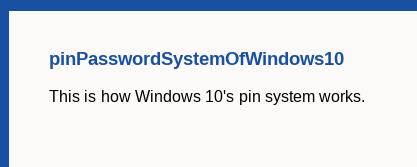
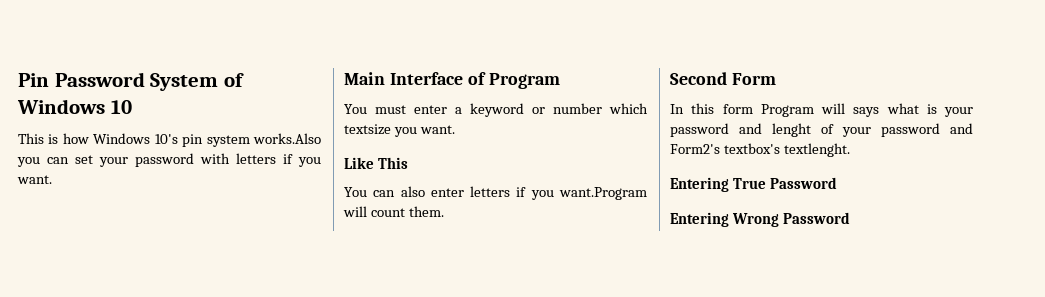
- pinPasswordSystemOfWindows10
+ Pin Password System of Windows 10
- This is how Windows 10's pin system works.
+ This is how Windows 10's pin system works.Also you can set your password with letters if you want.
+ Main Interface of Program
+ You must enter a keyword or number which textsize you want.
+ Like This
+ You can also enter letters if you want.Program will count them.
+ Second Form
+ In this form Program will says what is your password and lenght of your password and Form2's textbox's textlenght.
+ Entering True Password
+ Entering Wrong Password

